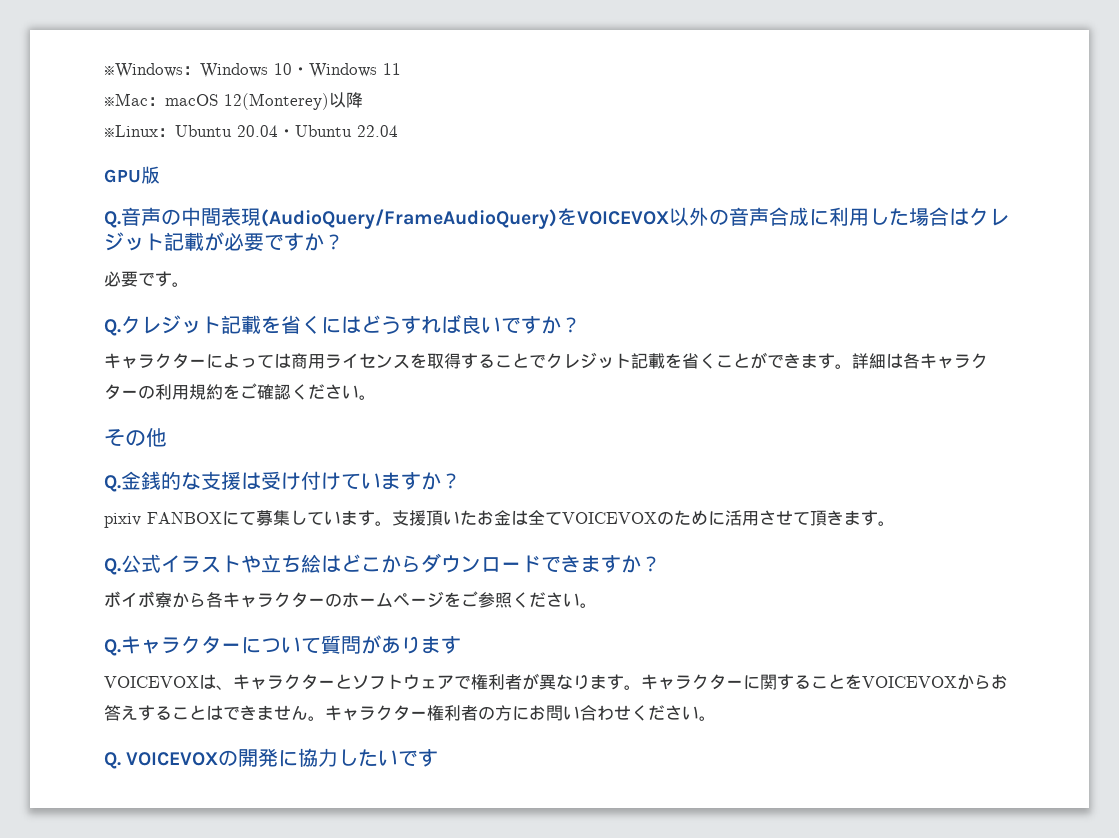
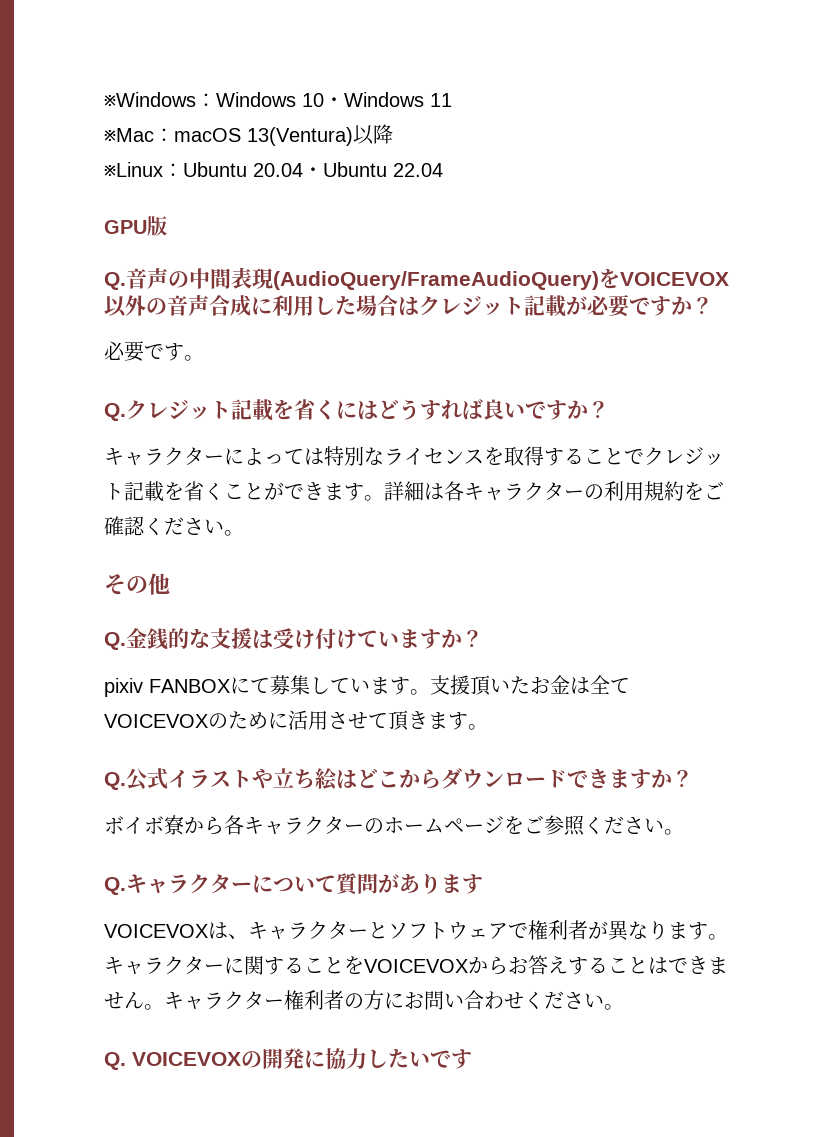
- ※Mac：macOS 12(Monterey)以降
+ ※Mac：macOS 13(Ventura)以降
- キャラクターによっては商用ライセンスを取得することでクレジット記載を省くことができます。
+ キャラクターによっては特別なライセンスを取得することでクレジット記載を省くことができます。

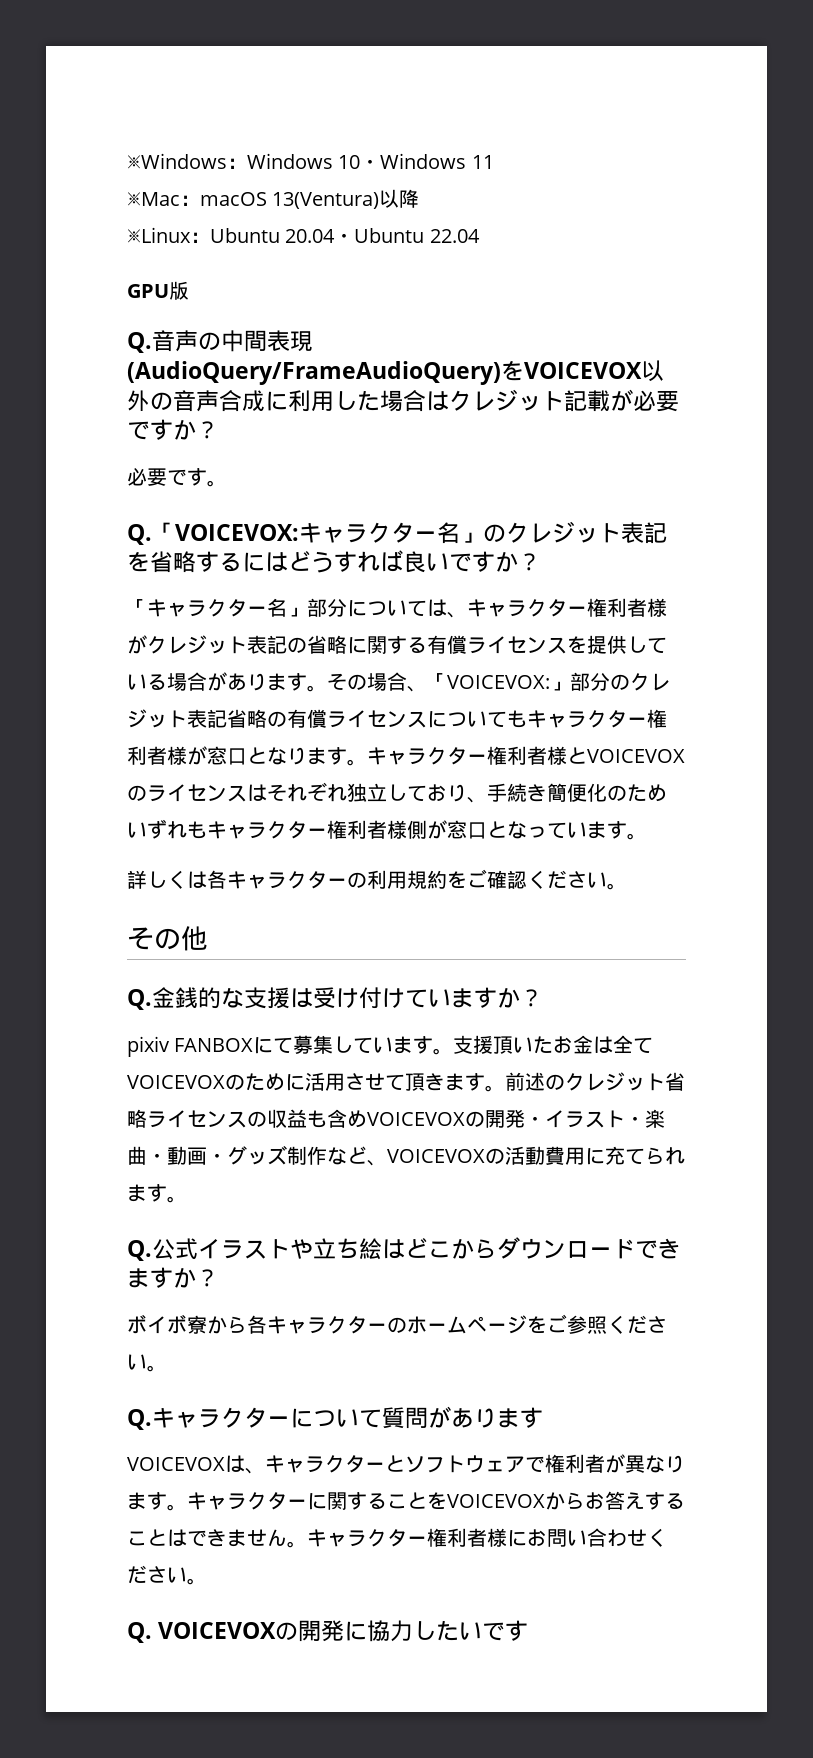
- Q.クレジット記載を省くにはどうすれば良いですか？
+ Q.「VOICEVOX:キャラクター名」のクレジット表記を省略するにはどうすれば良いですか？
- キャラクターによっては特別なライセンスを取得することでクレジット記載を省くことができます。詳細は各キャラクターの利用規約をご確認ください。
+ 「キャラクター名」部分については、キャラクター権利者様がクレジット表記の省略に関する有償ライセンスを提供している場合があります。その場合、「VOICEVOX:」部分のクレジット表記省略の有償ライセンスについてもキャラクター権利者様が窓口となります。キャラクター権利者様とVOICEVOXのライセンスはそれぞれ独立しており、手続き簡便化のためいずれもキャラクター権利者様側が窓口となっています。
+ 詳しくは各キャラクターの利用規約をご確認ください。
+ 前述のクレジット省略ライセンスの収益も含めVOICEVOXの開発・イラスト・楽曲・動画・グッズ制作など、VOICEVOXの活動費用に充てられます。
- キャラクター権利者の方にお問い合わせください。
+ キャラクター権利者様にお問い合わせください。

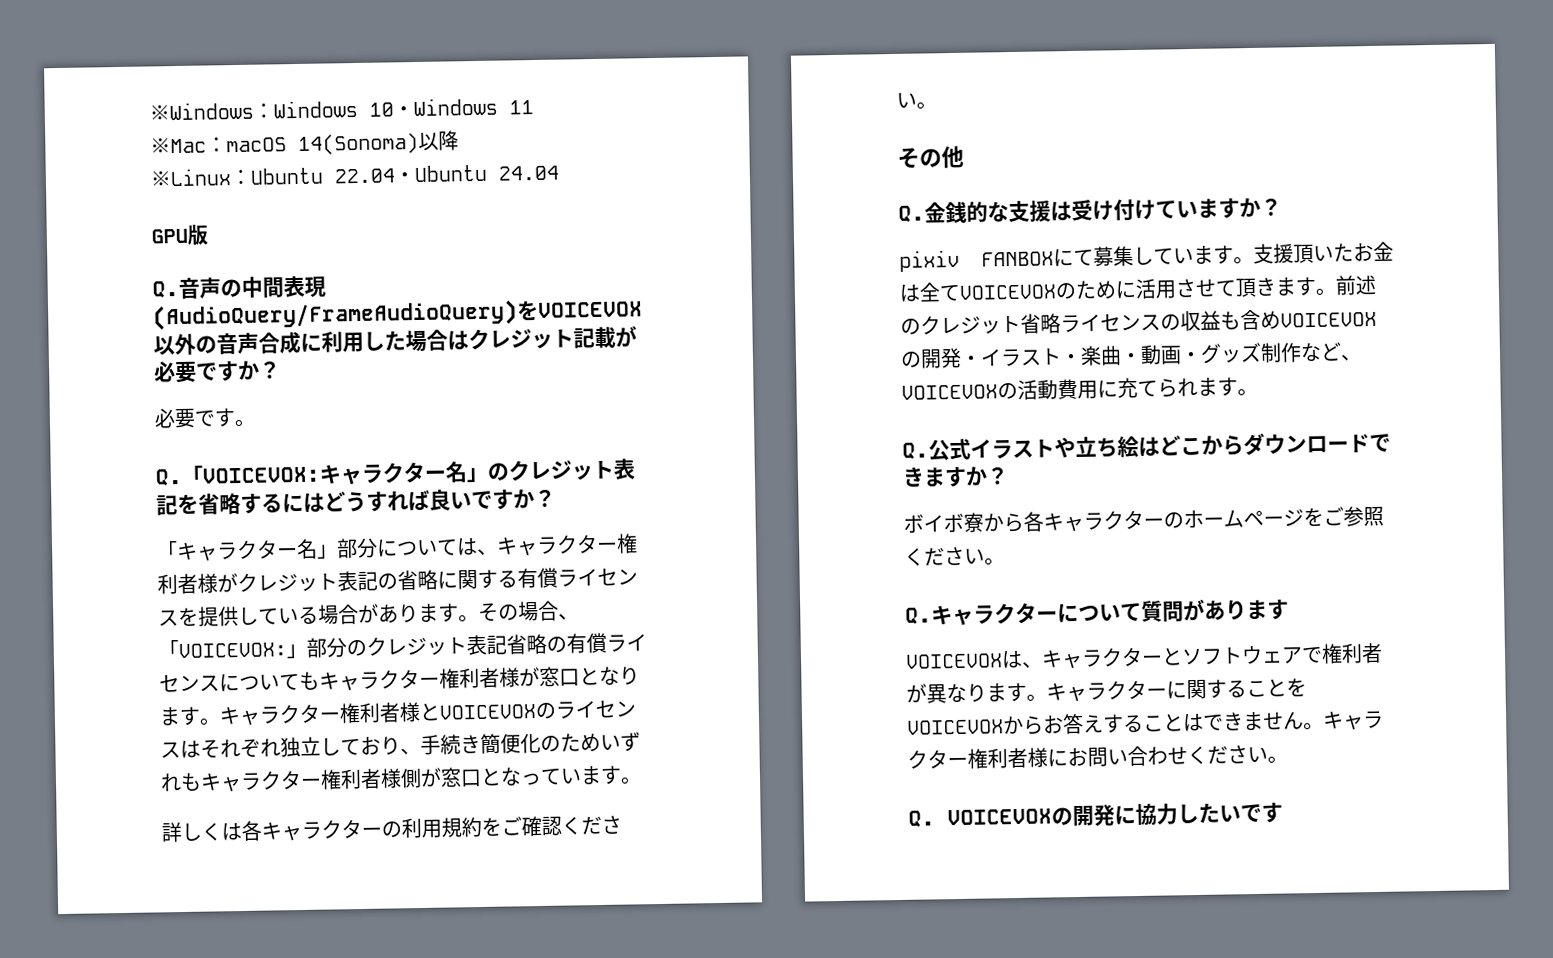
- ※Mac：macOS 13(Ventura)以降
+ ※Mac：macOS 14(Sonoma)以降
- ※Linux：Ubuntu 20.04・Ubuntu 22.04
+ ※Linux：Ubuntu 22.04・Ubuntu 24.04

